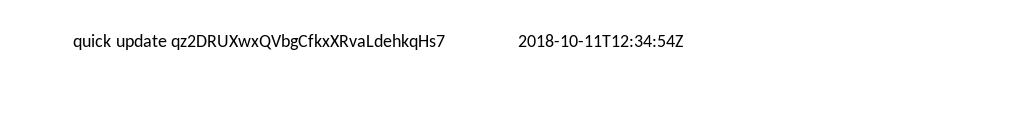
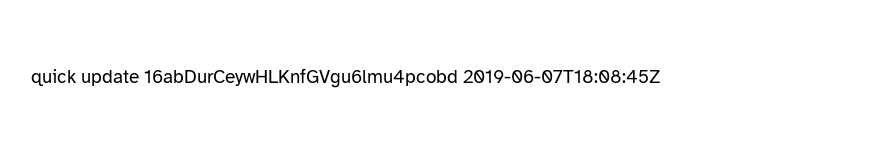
- quick update qz2DRUXwxQVbgCfkxXRvaLdehkqHs7 2018-10-11T12:34:54Z
+ quick update 16abDurCeywHLKnfGVgu6lmu4pcobd 2019-06-07T18:08:45Z

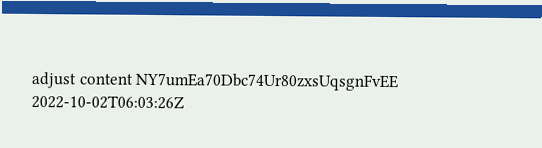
- quick update 16abDurCeywHLKnfGVgu6lmu4pcobd 2019-06-07T18:08:45Z
+ adjust content NY7umEa70Dbc74Ur80zxsUqsgnFvEE 2022-10-02T06:03:26Z

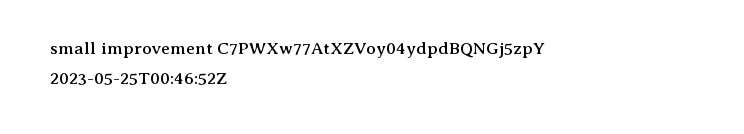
- adjust content NY7umEa70Dbc74Ur80zxsUqsgnFvEE 2022-10-02T06:03:26Z
+ small improvement C7PWXw77AtXZVoy04ydpdBQNGj5zpY 2023-05-25T00:46:52Z

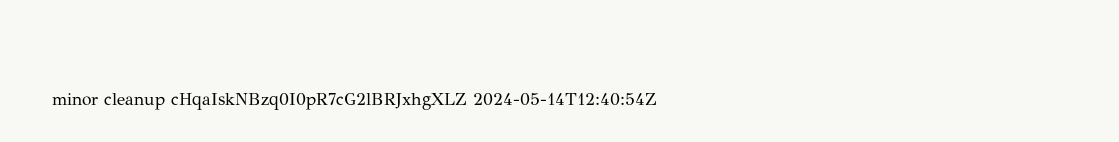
- small improvement C7PWXw77AtXZVoy04ydpdBQNGj5zpY 2023-05-25T00:46:52Z
+ minor cleanup cHqaIskNBzq0I0pR7cG2lBRJxhgXLZ 2024-05-14T12:40:54Z

